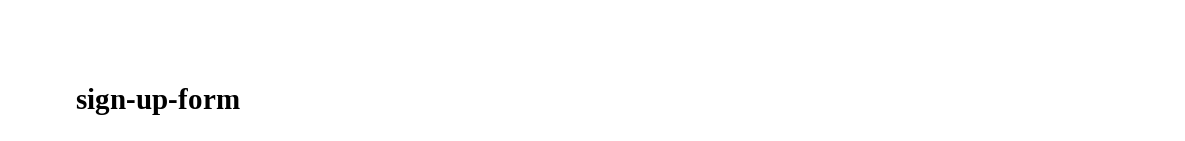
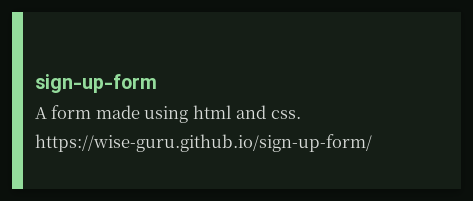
+ A form made using html and css.
+ https://wise-guru.github.io/sign-up-form/

